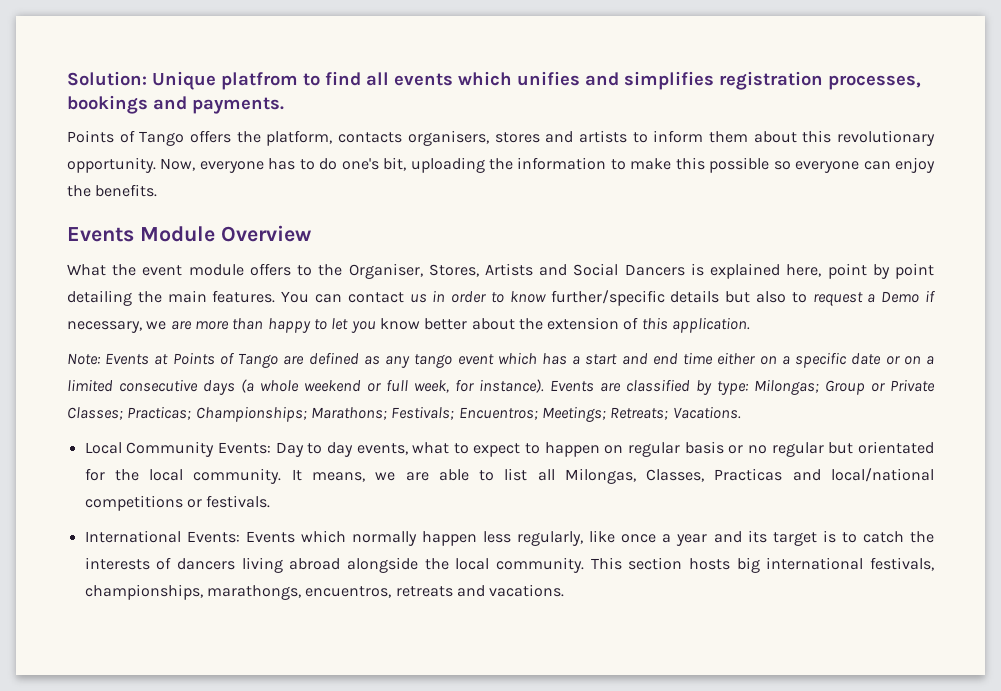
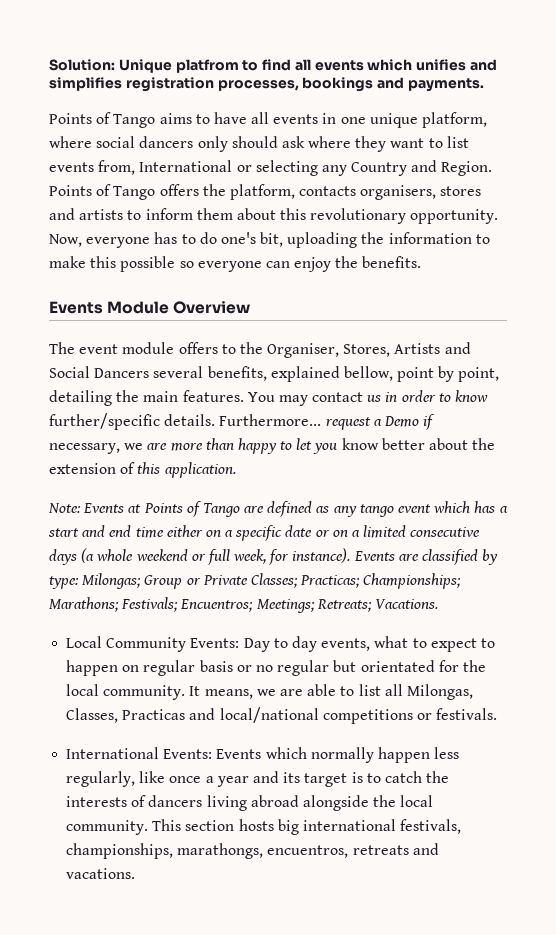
- Points of Tango offers the platform, contacts organisers, stores and artists to inform them about this revolutionary opportunity.
+ Points of Tango aims to have all events in one unique platform, where social dancers only should ask where they want to list events from, International or selecting any Country and Region. Points of Tango offers the platform, contacts organisers, stores and artists to inform them about this revolutionary opportunity.
- What the event module offers to the Organiser, Stores, Artists and Social Dancers is explained here, point by point detailing the main features.
+ The event module offers to the Organiser, Stores, Artists and Social Dancers several benefits, explained bellow, point by point, detailing the main features.
- You can contact us in order to know further/specific details but also to request a Demo if necessary, we are more than happy to let you know better about the extension of this application.
+ You may contact us in order to know further/specific details. Furthermore... request a Demo if necessary, we are more than happy to let you know better about the extension of this application.

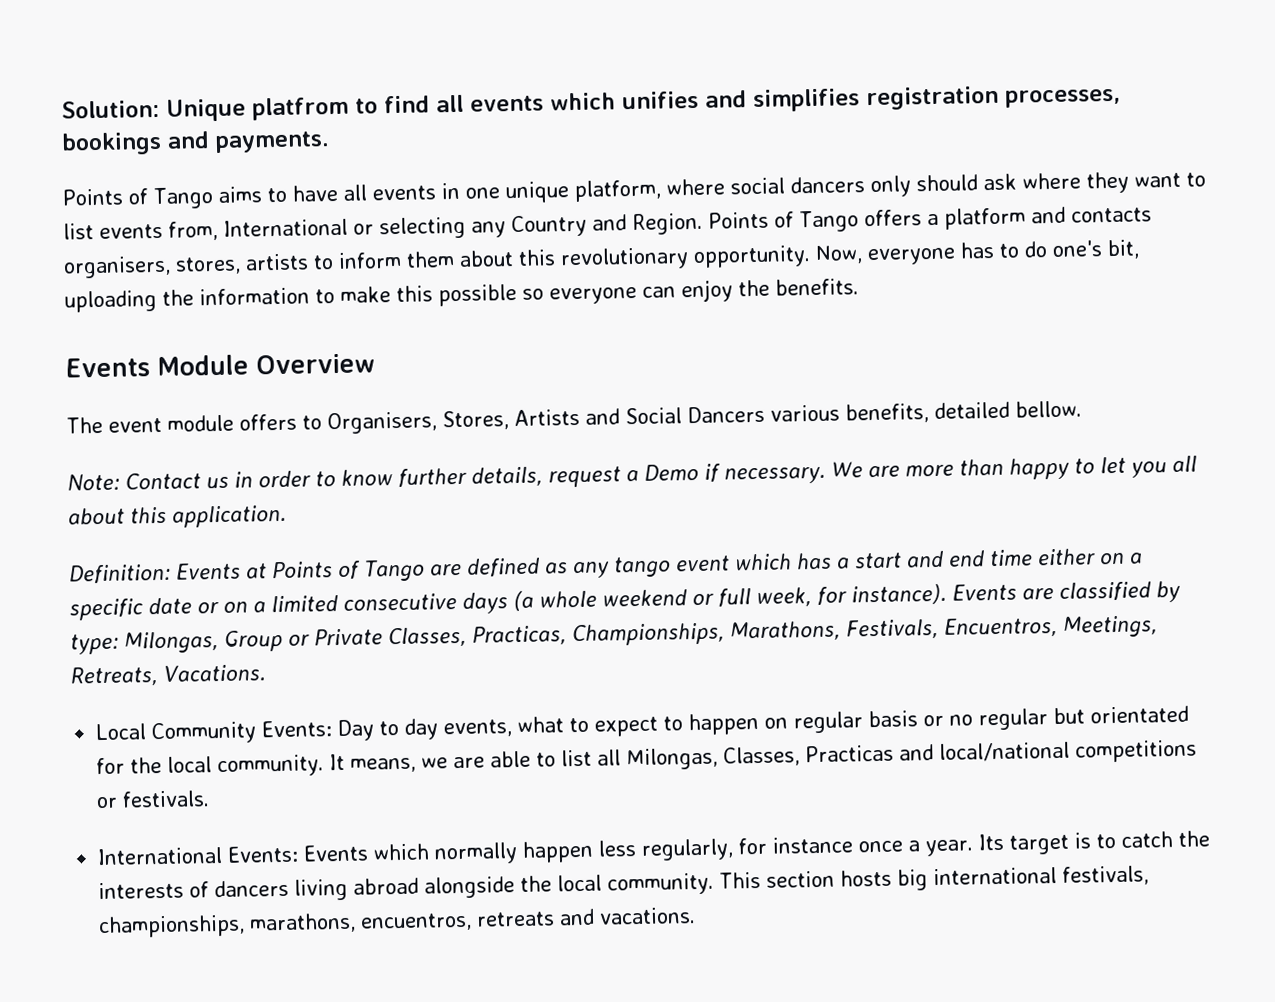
- Points of Tango offers the platform, contacts organisers, stores and artists to inform them about this revolutionary opportunity.
+ Points of Tango offers a platform and contacts organisers, stores, artists to inform them about this revolutionary opportunity.
- The event module offers to the Organiser, Stores, Artists and Social Dancers several benefits, explained bellow, point by point, detailing the main features. You may contact us in order to know further/specific details. Furthermore... request a Demo if necessary, we are more than happy to let you know better about the extension of this application.
+ The event module offers to Organisers, Stores, Artists and Social Dancers various benefits, detailed bellow.
+ Note: Contact us in order to know further details, request a Demo if necessary. We are more than happy to let you all about this application.
- Note: Events at Points of Tango are defined as any tango event which has a start and end time either on a specific date or on a limited consecutive days (a whole weekend or full week, for instance).
+ Definition: Events at Points of Tango are defined as any tango event which has a start and end time either on a specific date or on a limited consecutive days (a whole weekend or full week, for instance).
- Events are classified by type: Milongas; Group or Private Classes; Practicas; Championships; Marathons; Festivals; Encuentros; Meetings; Retreats; Vacations.
+ Events are classified by type: Milongas, Group or Private Classes, Practicas, Championships, Marathons, Festivals, Encuentros, Meetings, Retreats, Vacations.
- International Events: Events which normally happen less regularly, like once a year and its target is to catch the interests of dancers living abroad alongside the local community.
+ International Events: Events which normally happen less regularly, for instance once a year. Its target is to catch the interests of dancers living abroad alongside the local community.
- This section hosts big international festivals, championships, marathongs, encuentros, retreats and vacations.
+ This section hosts big international festivals, championships, marathons, encuentros, retreats and vacations.

